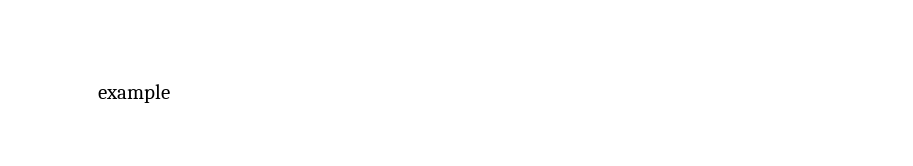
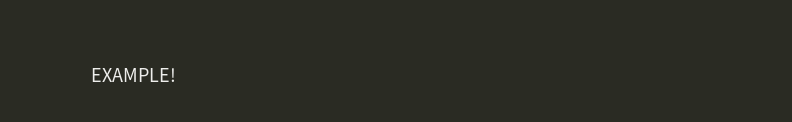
- example
+ EXAMPLE!

